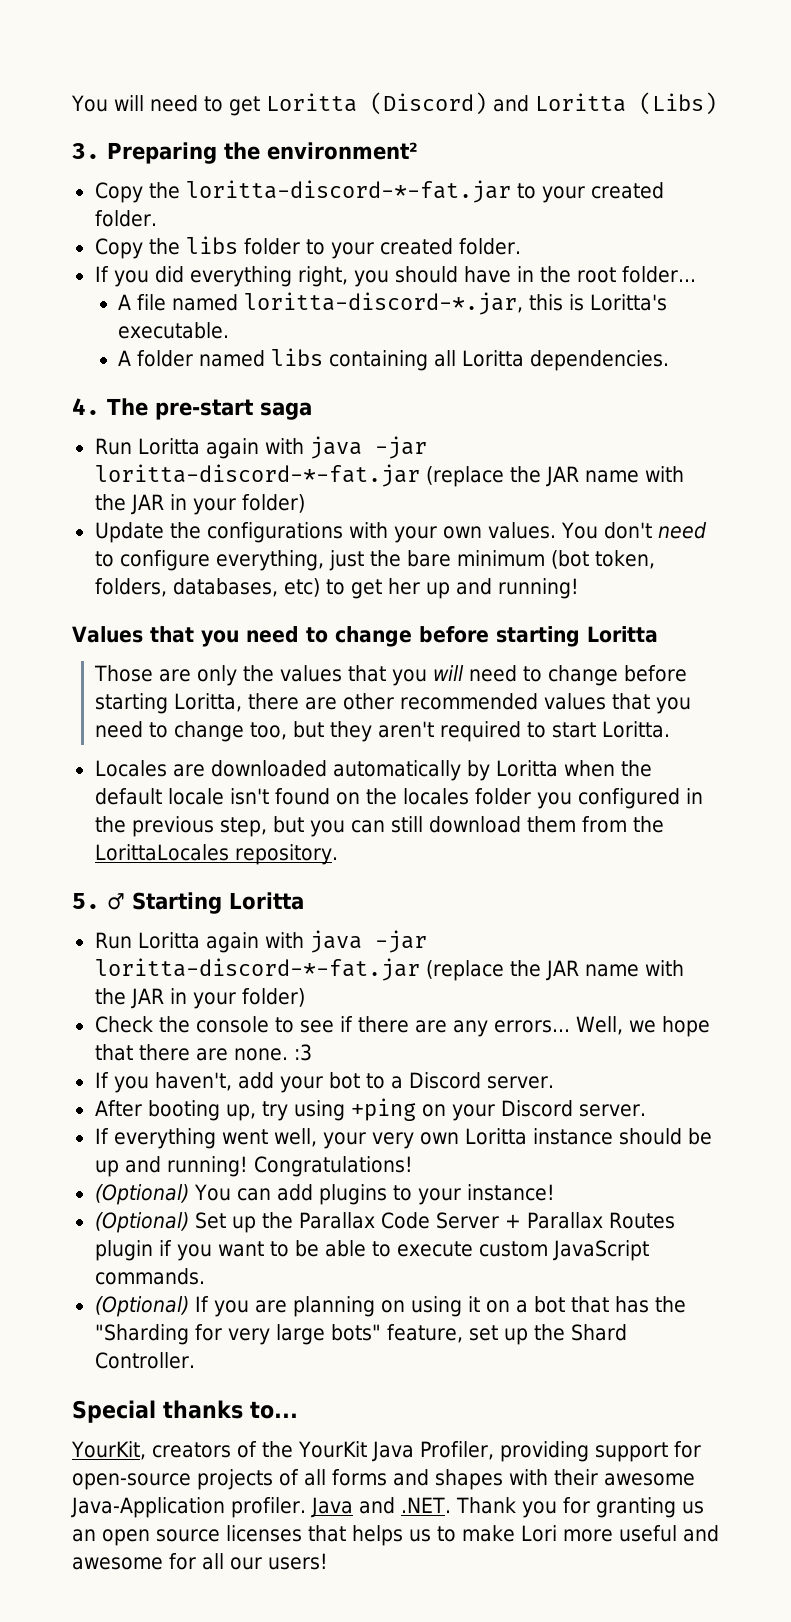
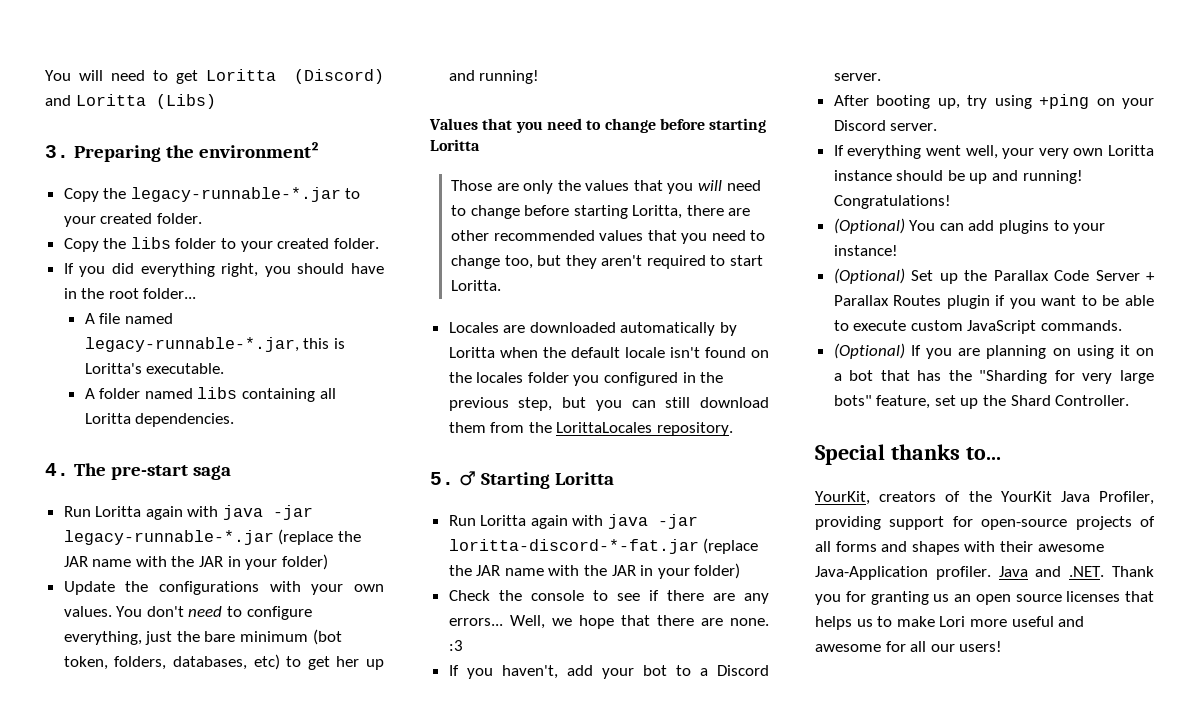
- Copy the loritta-discord-*-fat.jar to your created folder.
+ Copy the legacy-runnable-*.jar to your created folder.
- A file named loritta-discord-*.jar, this is Loritta's executable.
+ A file named legacy-runnable-*.jar, this is Loritta's executable.
  4. The pre-start saga
- Run Loritta again with java -jar loritta-discord-*-fat.jar (replace the JAR name with the JAR in your folder)
+ Run Loritta again with java -jar legacy-runnable-*.jar (replace the JAR name with the JAR in your folder)

